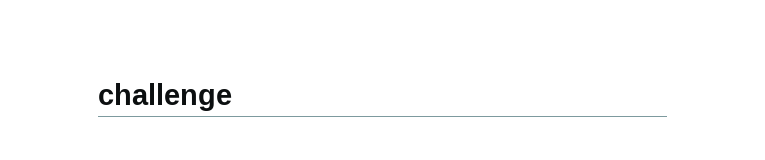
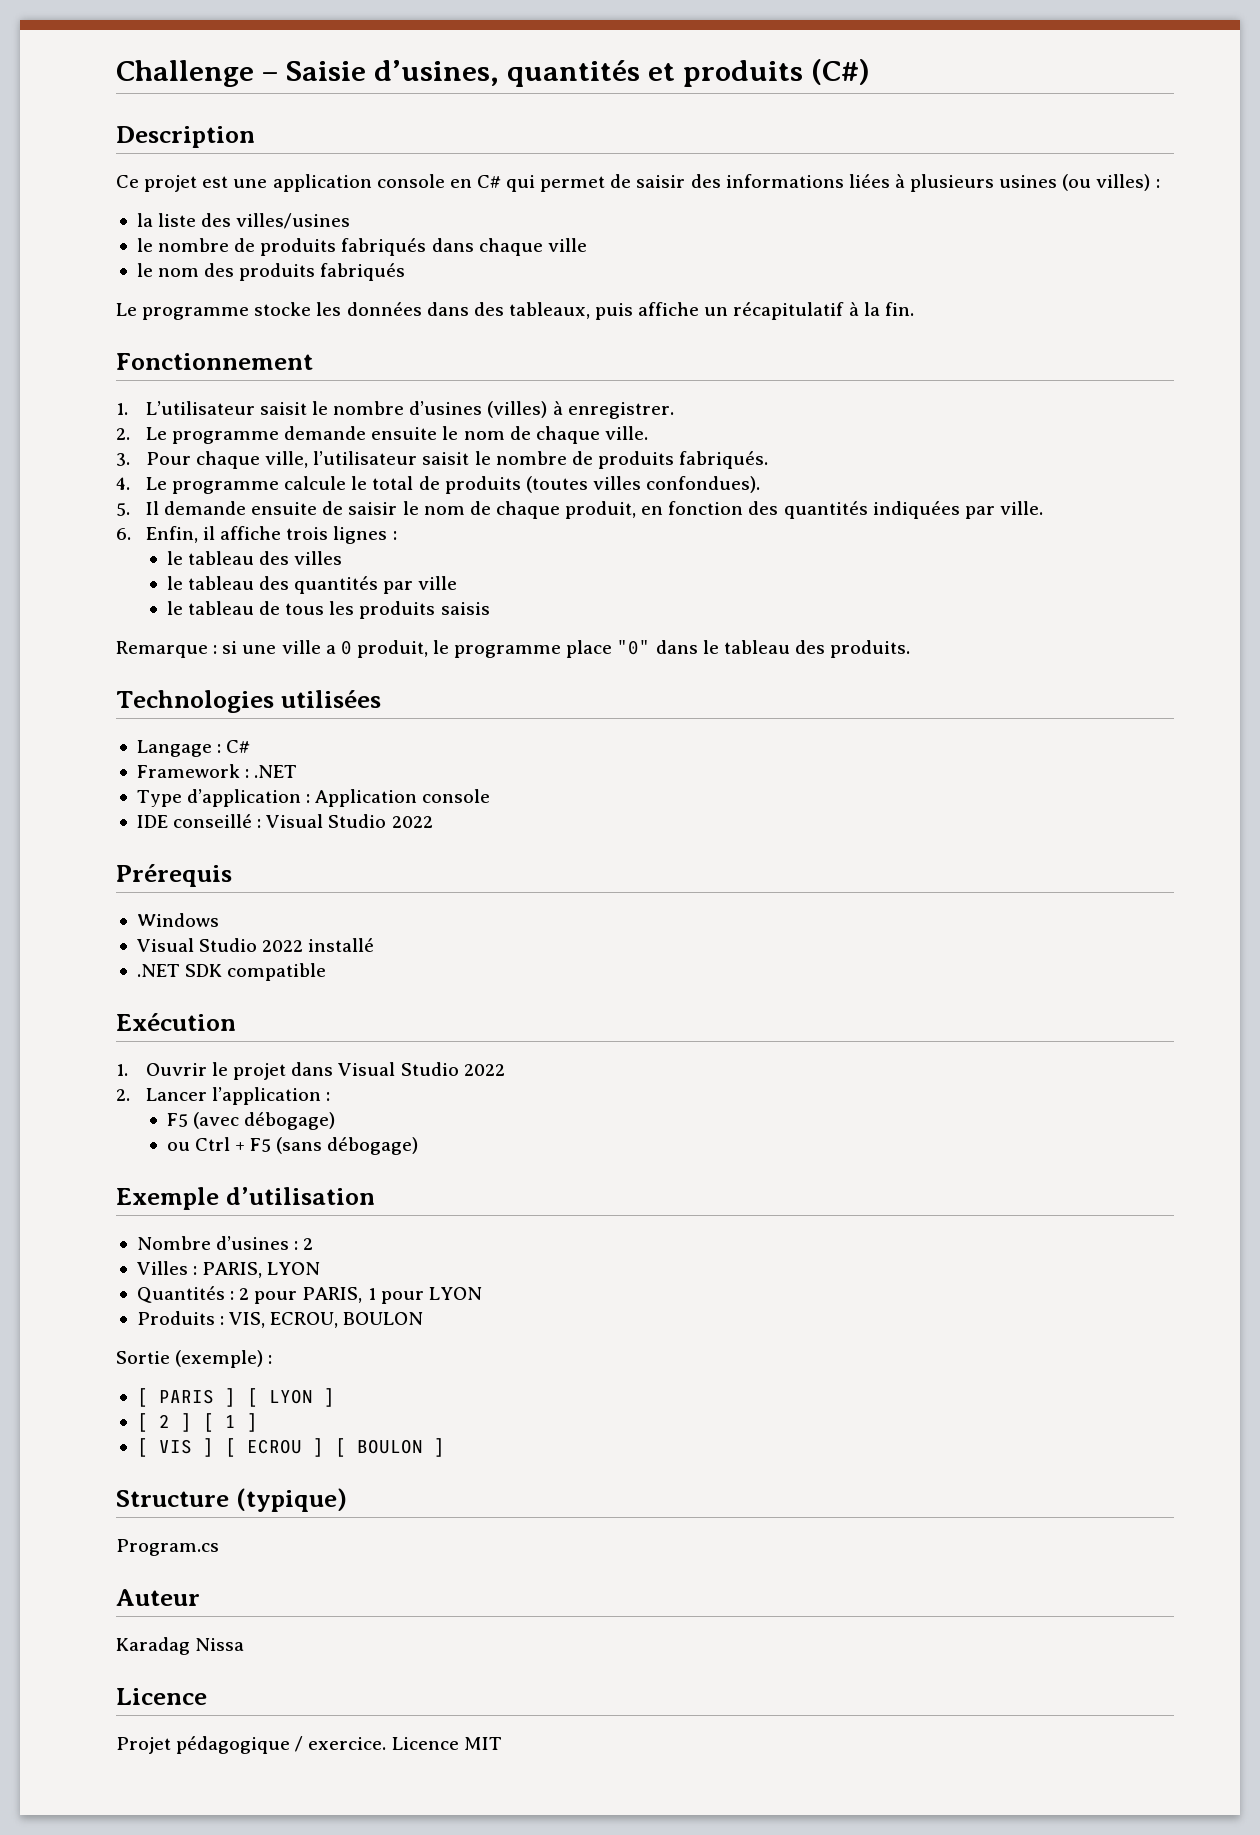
- challenge
+ Challenge – Saisie d’usines, quantités et produits (C#)
+ Description
+ Ce projet est une application console en C# qui permet de saisir des informations liées à plusieurs usines (ou villes) :
+ la liste des villes/usines
+ le nombre de produits fabriqués dans chaque ville
+ le nom des produits fabriqués
+ Le programme stocke les données dans des tableaux, puis affiche un récapitulatif à la fin.
+ Fonctionnement
+ 1. L’utilisateur saisit le nombre d’usines (villes) à enregistrer.
+ 2. Le programme demande ensuite le nom de chaque ville.
+ 3. Pour chaque ville, l’utilisateur saisit le nombre de produits fabriqués.
+ 4. Le programme calcule le total de produits (toutes villes confondues).
+ 5. Il demande ensuite de saisir le nom de chaque produit, en fonction des quantités indiquées par ville.
+ 6. Enfin, il affiche trois lignes :
+ le tableau des villes
+ le tableau des quantités par ville
+ le tableau de tous les produits saisis
+ Remarque : si une ville a 0 produit, le programme place "0" dans le tableau des produits.
+ Technologies utilisées
+ Langage : C#
+ Framework : .NET
+ Type d’application : Application console
+ IDE conseillé : Visual Studio 2022
+ Prérequis
+ Windows
+ Visual Studio 2022 installé
+ .NET SDK compatible
+ Exécution
+ 1. Ouvrir le projet dans Visual Studio 2022
+ 2. Lancer l’application :
+ F5 (avec débogage)
+ ou Ctrl + F5 (sans débogage)
+ Exemple d’utilisation
+ Nombre d’usines : 2
+ Villes : PARIS, LYON
+ Quantités : 2 pour PARIS, 1 pour LYON
+ Produits : VIS, ECROU, BOULON
+ Sortie (exemple) :
+ [ PARIS ] [ LYON ]
+ [ 2 ] [ 1 ]
+ [ VIS ] [ ECROU ] [ BOULON ]
+ Structure (typique)
+ Program.cs
+ Auteur
+ Karadag Nissa
+ Licence
+ Projet pédagogique / exercice. Licence MIT

